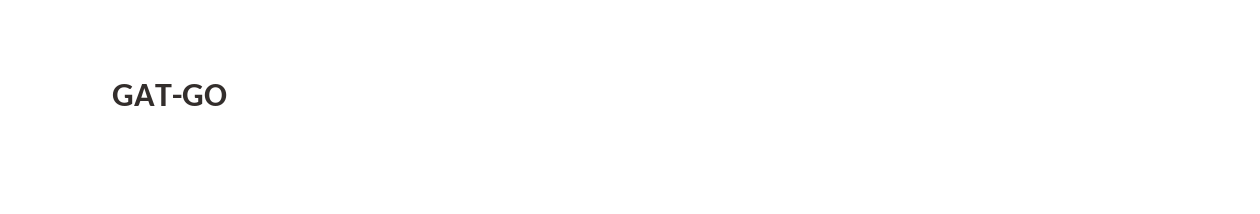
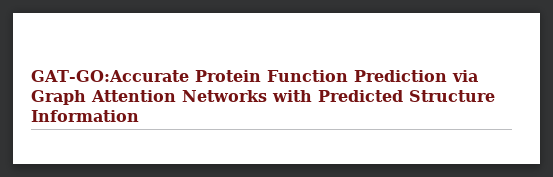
- GAT-GO
+ GAT-GO:Accurate Protein Function Prediction via Graph Attention Networks with Predicted Structure Information

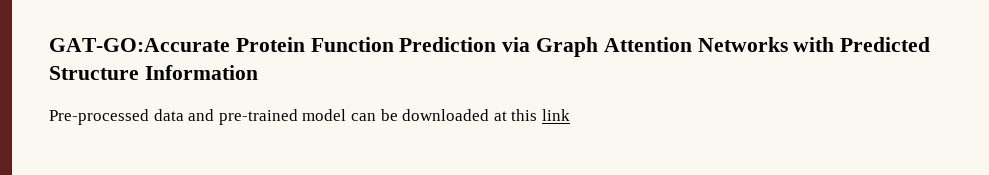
+ Pre-processed data and pre-trained model can be downloaded at this link

